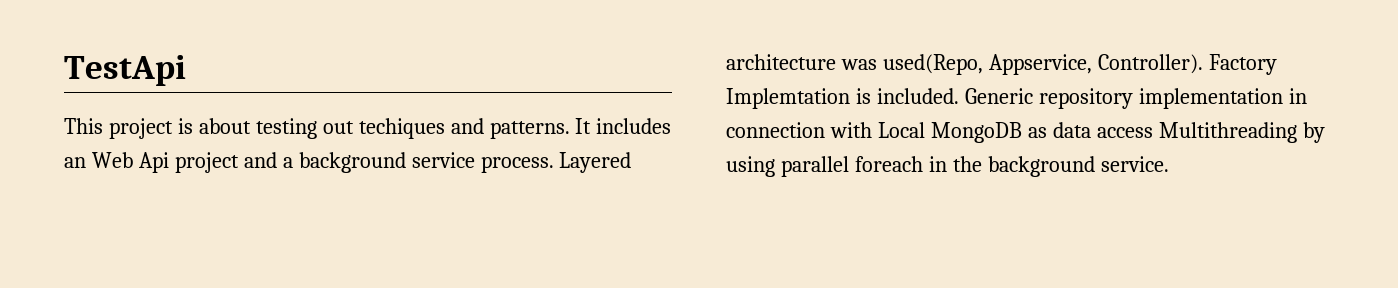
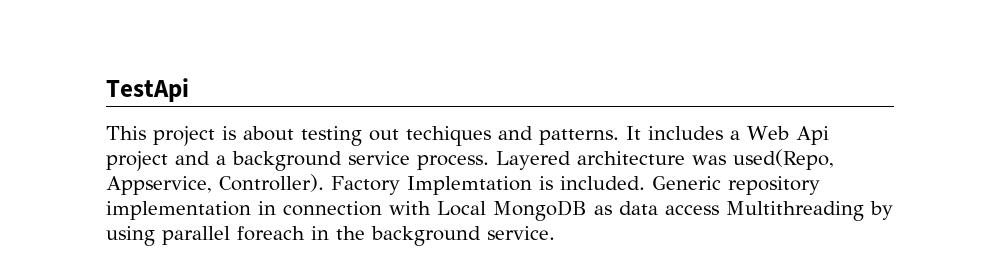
- It includes an Web Api project and a background service process.
+ It includes a Web Api project and a background service process.

